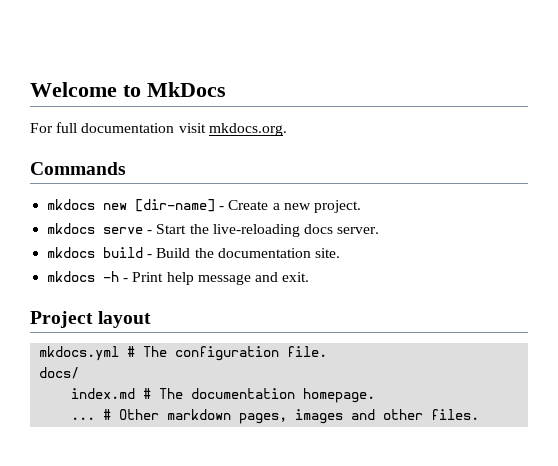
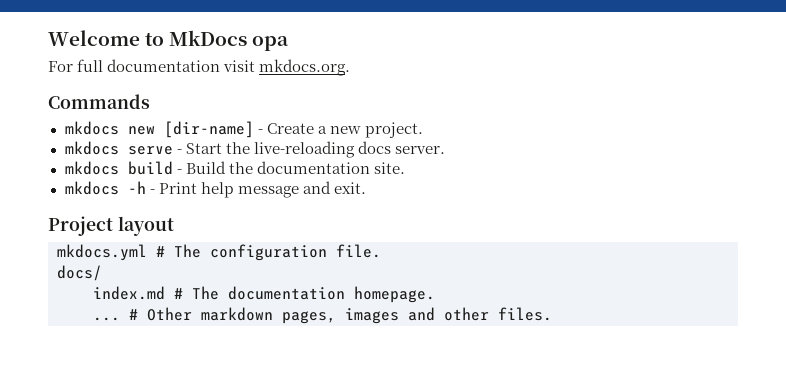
- Welcome to MkDocs
+ Welcome to MkDocs opa

